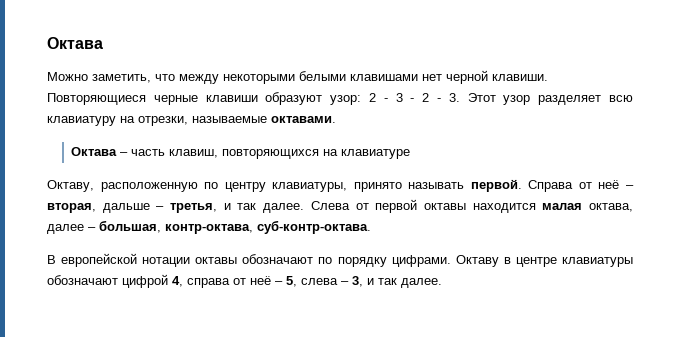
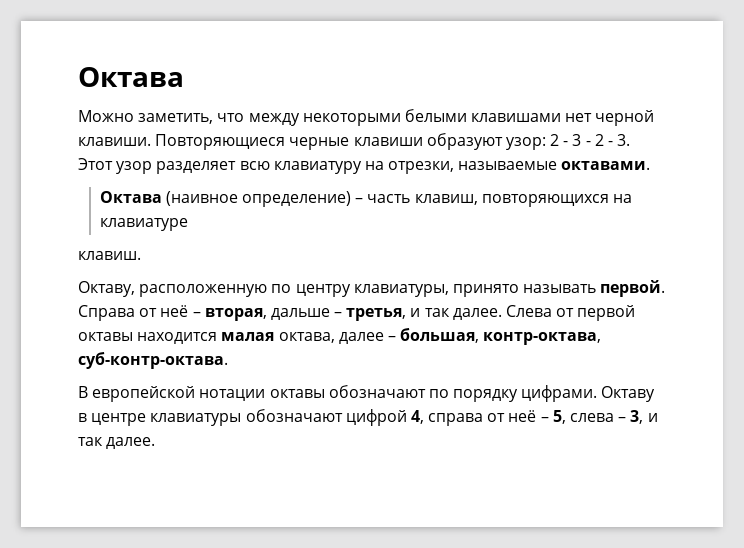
- Октава – часть клавиш, повторяющихся на клавиатуре
+ Октава (наивное определение) – часть клавиш, повторяющихся на клавиатуре
+ клавиш.

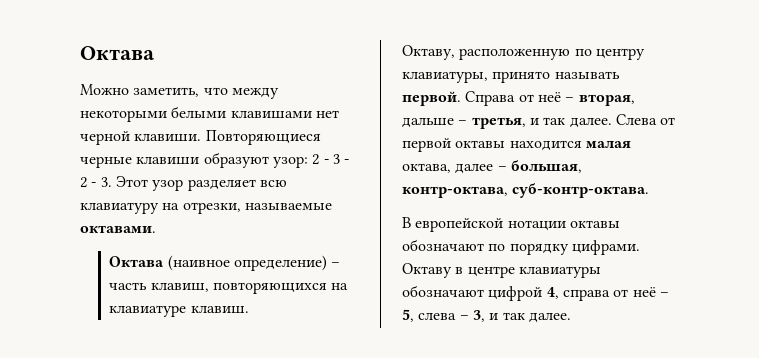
- Октава (наивное определение) – часть клавиш, повторяющихся на клавиатуре
- клавиш.
+ Октава (наивное определение) – часть клавиш, повторяющихся на клавиатуре клавиш.

